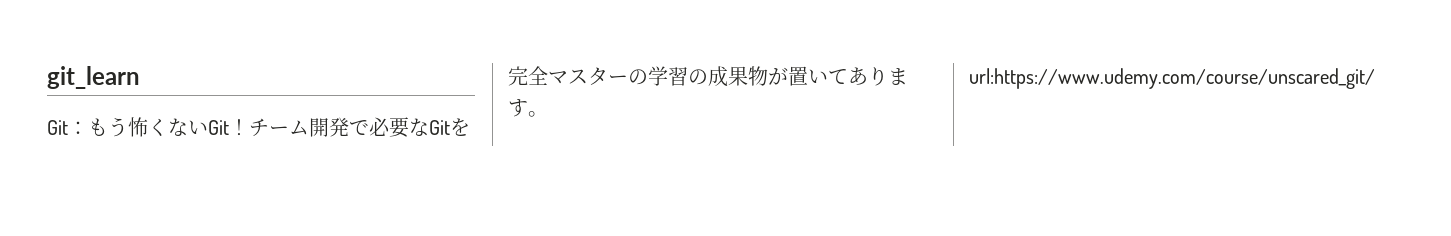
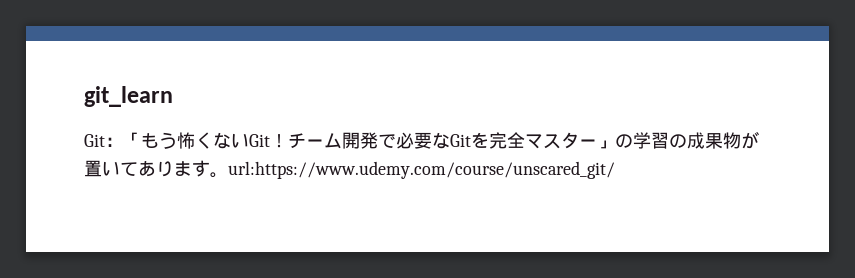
- Git：もう怖くないGit！
+ Git：「もう怖くないGit！
- チーム開発で必要なGitを完全マスターの学習の成果物が置いてあります。url:https://www.udemy.com/course/unscared_git/
+ チーム開発で必要なGitを完全マスター」の学習の成果物が置いてあります。url:https://www.udemy.com/course/unscared_git/

